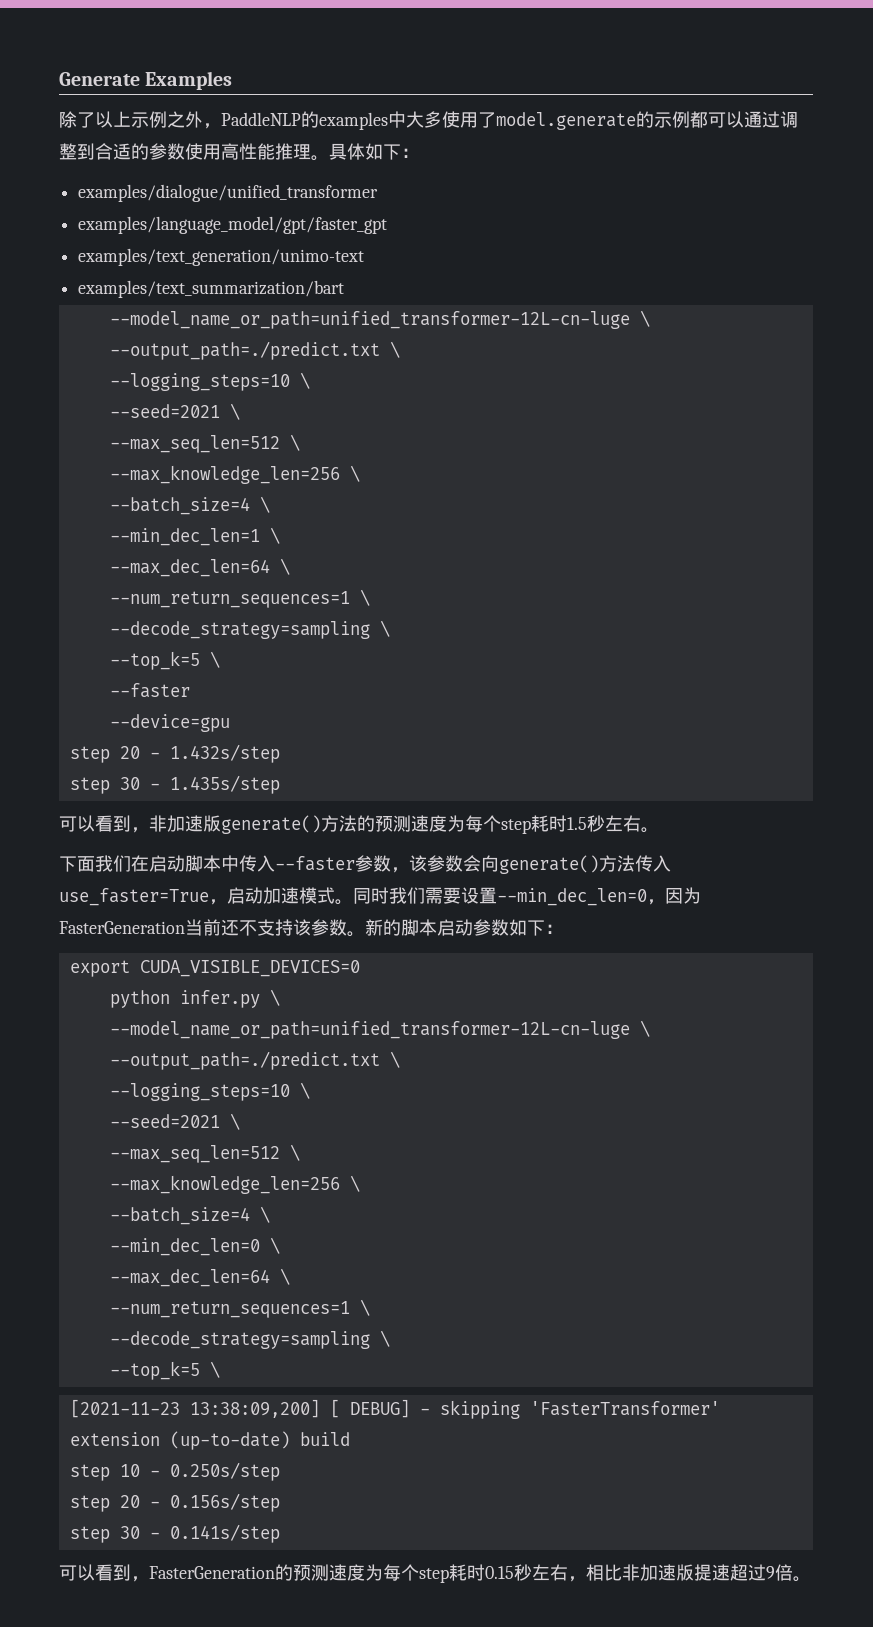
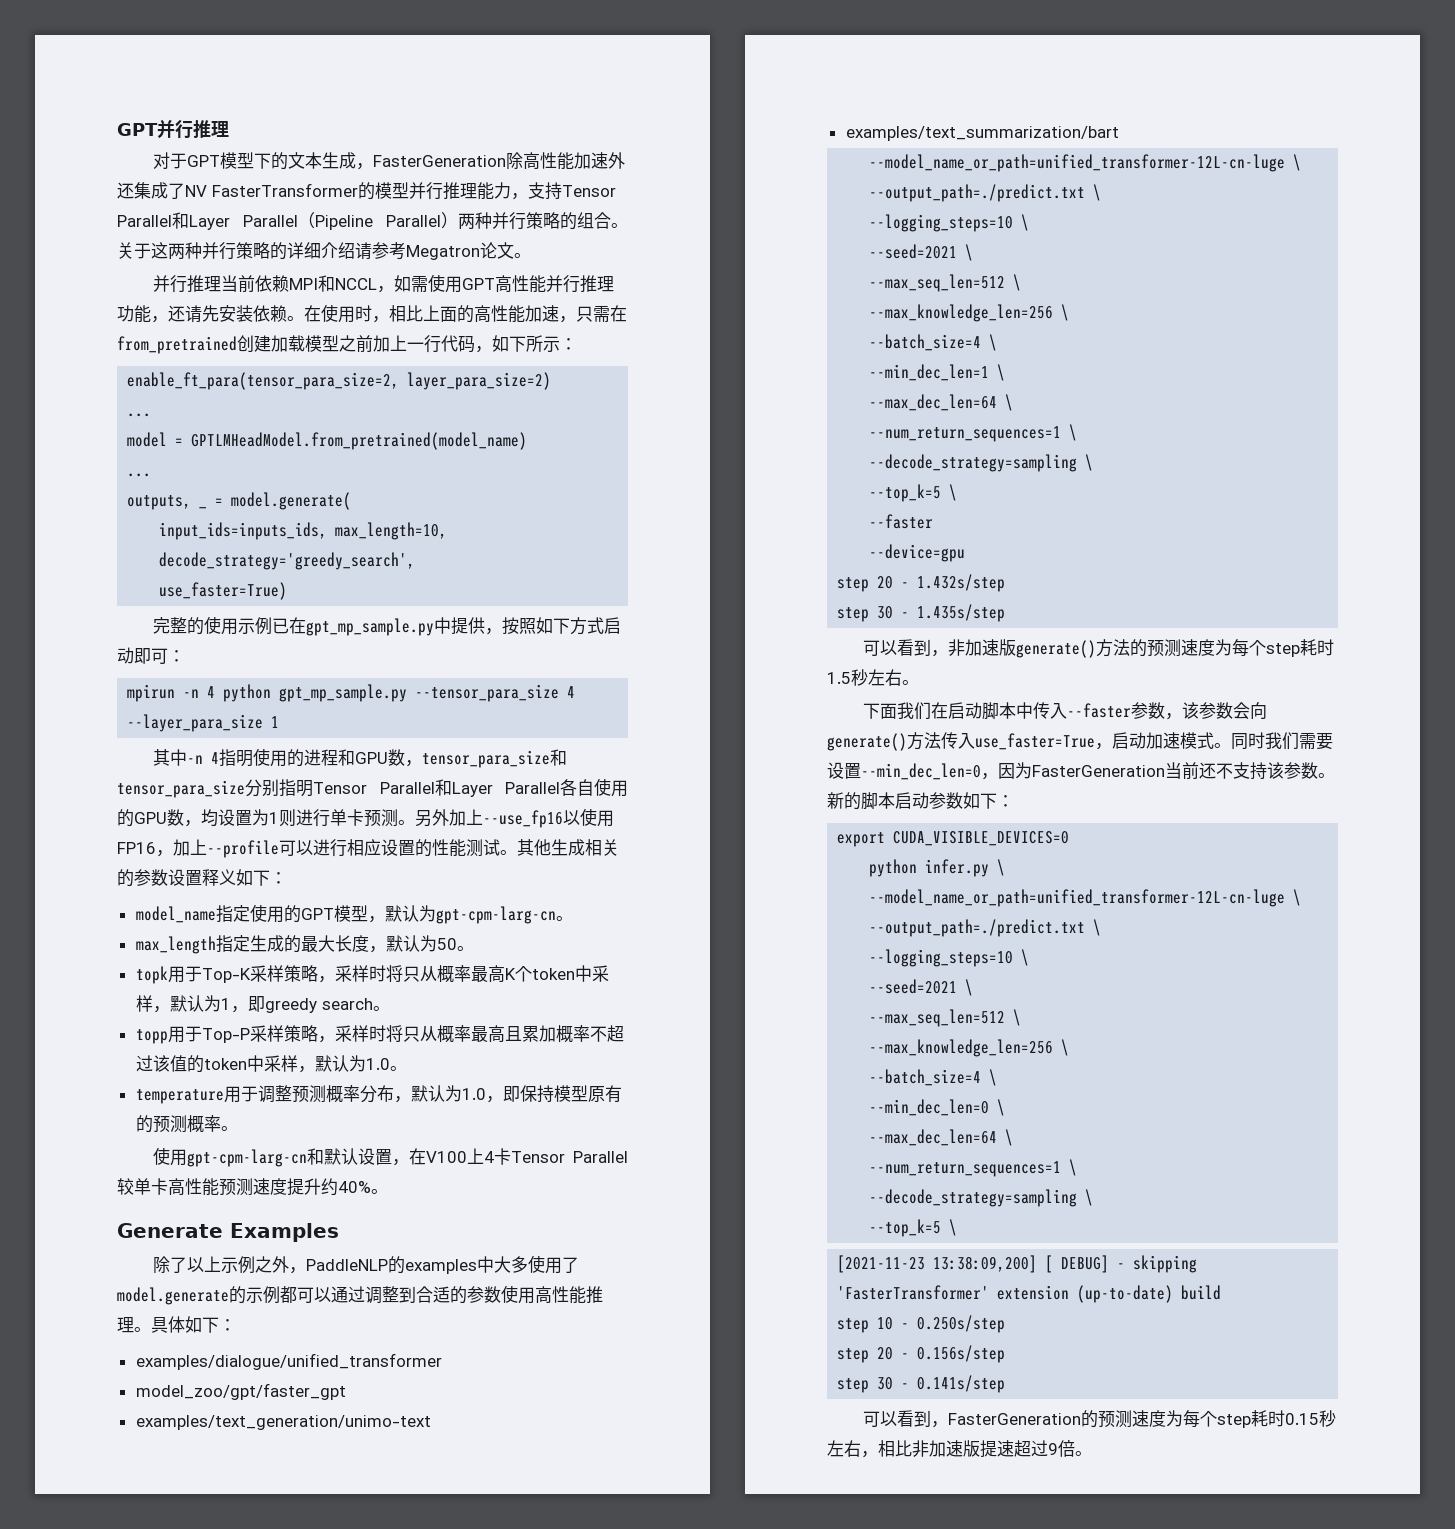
+ GPT并行推理
+ 对于GPT模型下的文本生成，FasterGeneration除高性能加速外还集成了NV FasterTransformer的模型并行推理能力，支持Tensor Parallel和Layer Parallel（Pipeline Parallel）两种并行策略的组合。关于这两种并行策略的详细介绍请参考Megatron论文。
+ 并行推理当前依赖MPI和NCCL，如需使用GPT高性能并行推理功能，还请先安装依赖。在使用时，相比上面的高性能加速，只需在from_pretrained创建加载模型之前加上一行代码，如下所示：
+ enable_ft_para(tensor_para_size=2, layer_para_size=2)
+ ...
+ model = GPTLMHeadModel.from_pretrained(model_name)
+ ...
+ outputs, _ = model.generate(
+ input_ids=inputs_ids, max_length=10, decode_strategy='greedy_search',
+ use_faster=True)
+ 完整的使用示例已在gpt_mp_sample.py中提供，按照如下方式启动即可：
+ mpirun -n 4 python gpt_mp_sample.py --tensor_para_size 4 --layer_para_size 1
+ 其中-n 4指明使用的进程和GPU数，tensor_para_size和tensor_para_size分别指明Tensor Parallel和Layer Parallel各自使用的GPU数，均设置为1则进行单卡预测。另外加上--use_fp16以使用FP16，加上--profile可以进行相应设置的性能测试。其他生成相关的参数设置释义如下：
+ model_name指定使用的GPT模型，默认为gpt-cpm-larg-cn。
+ max_length指定生成的最大长度，默认为50。
+ topk用于Top-K采样策略，采样时将只从概率最高K个token中采样，默认为1，即greedy search。
+ topp用于Top-P采样策略，采样时将只从概率最高且累加概率不超过该值的token中采样，默认为1.0。
+ temperature用于调整预测概率分布，默认为1.0，即保持模型原有的预测概率。
+ 使用gpt-cpm-larg-cn和默认设置，在V100上4卡Tensor Parallel较单卡高性能预测速度提升约40%。
- examples/language_model/gpt/faster_gpt
+ model_zoo/gpt/faster_gpt

